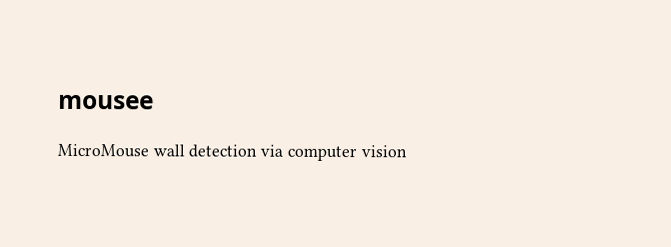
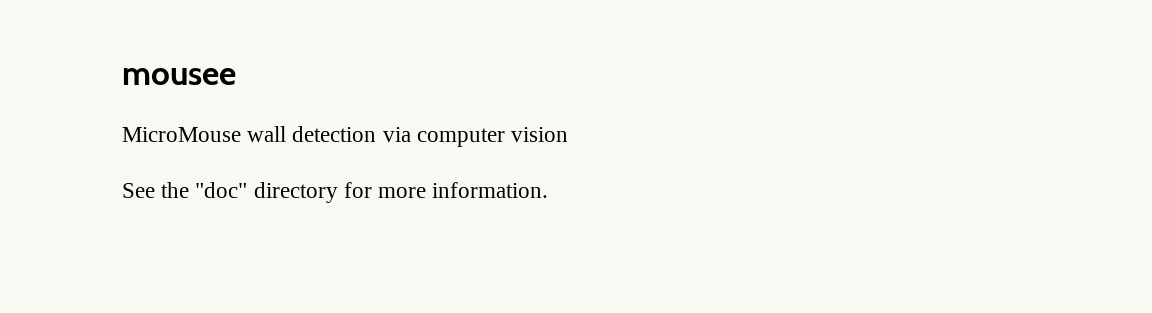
+ See the "doc" directory for more information.

